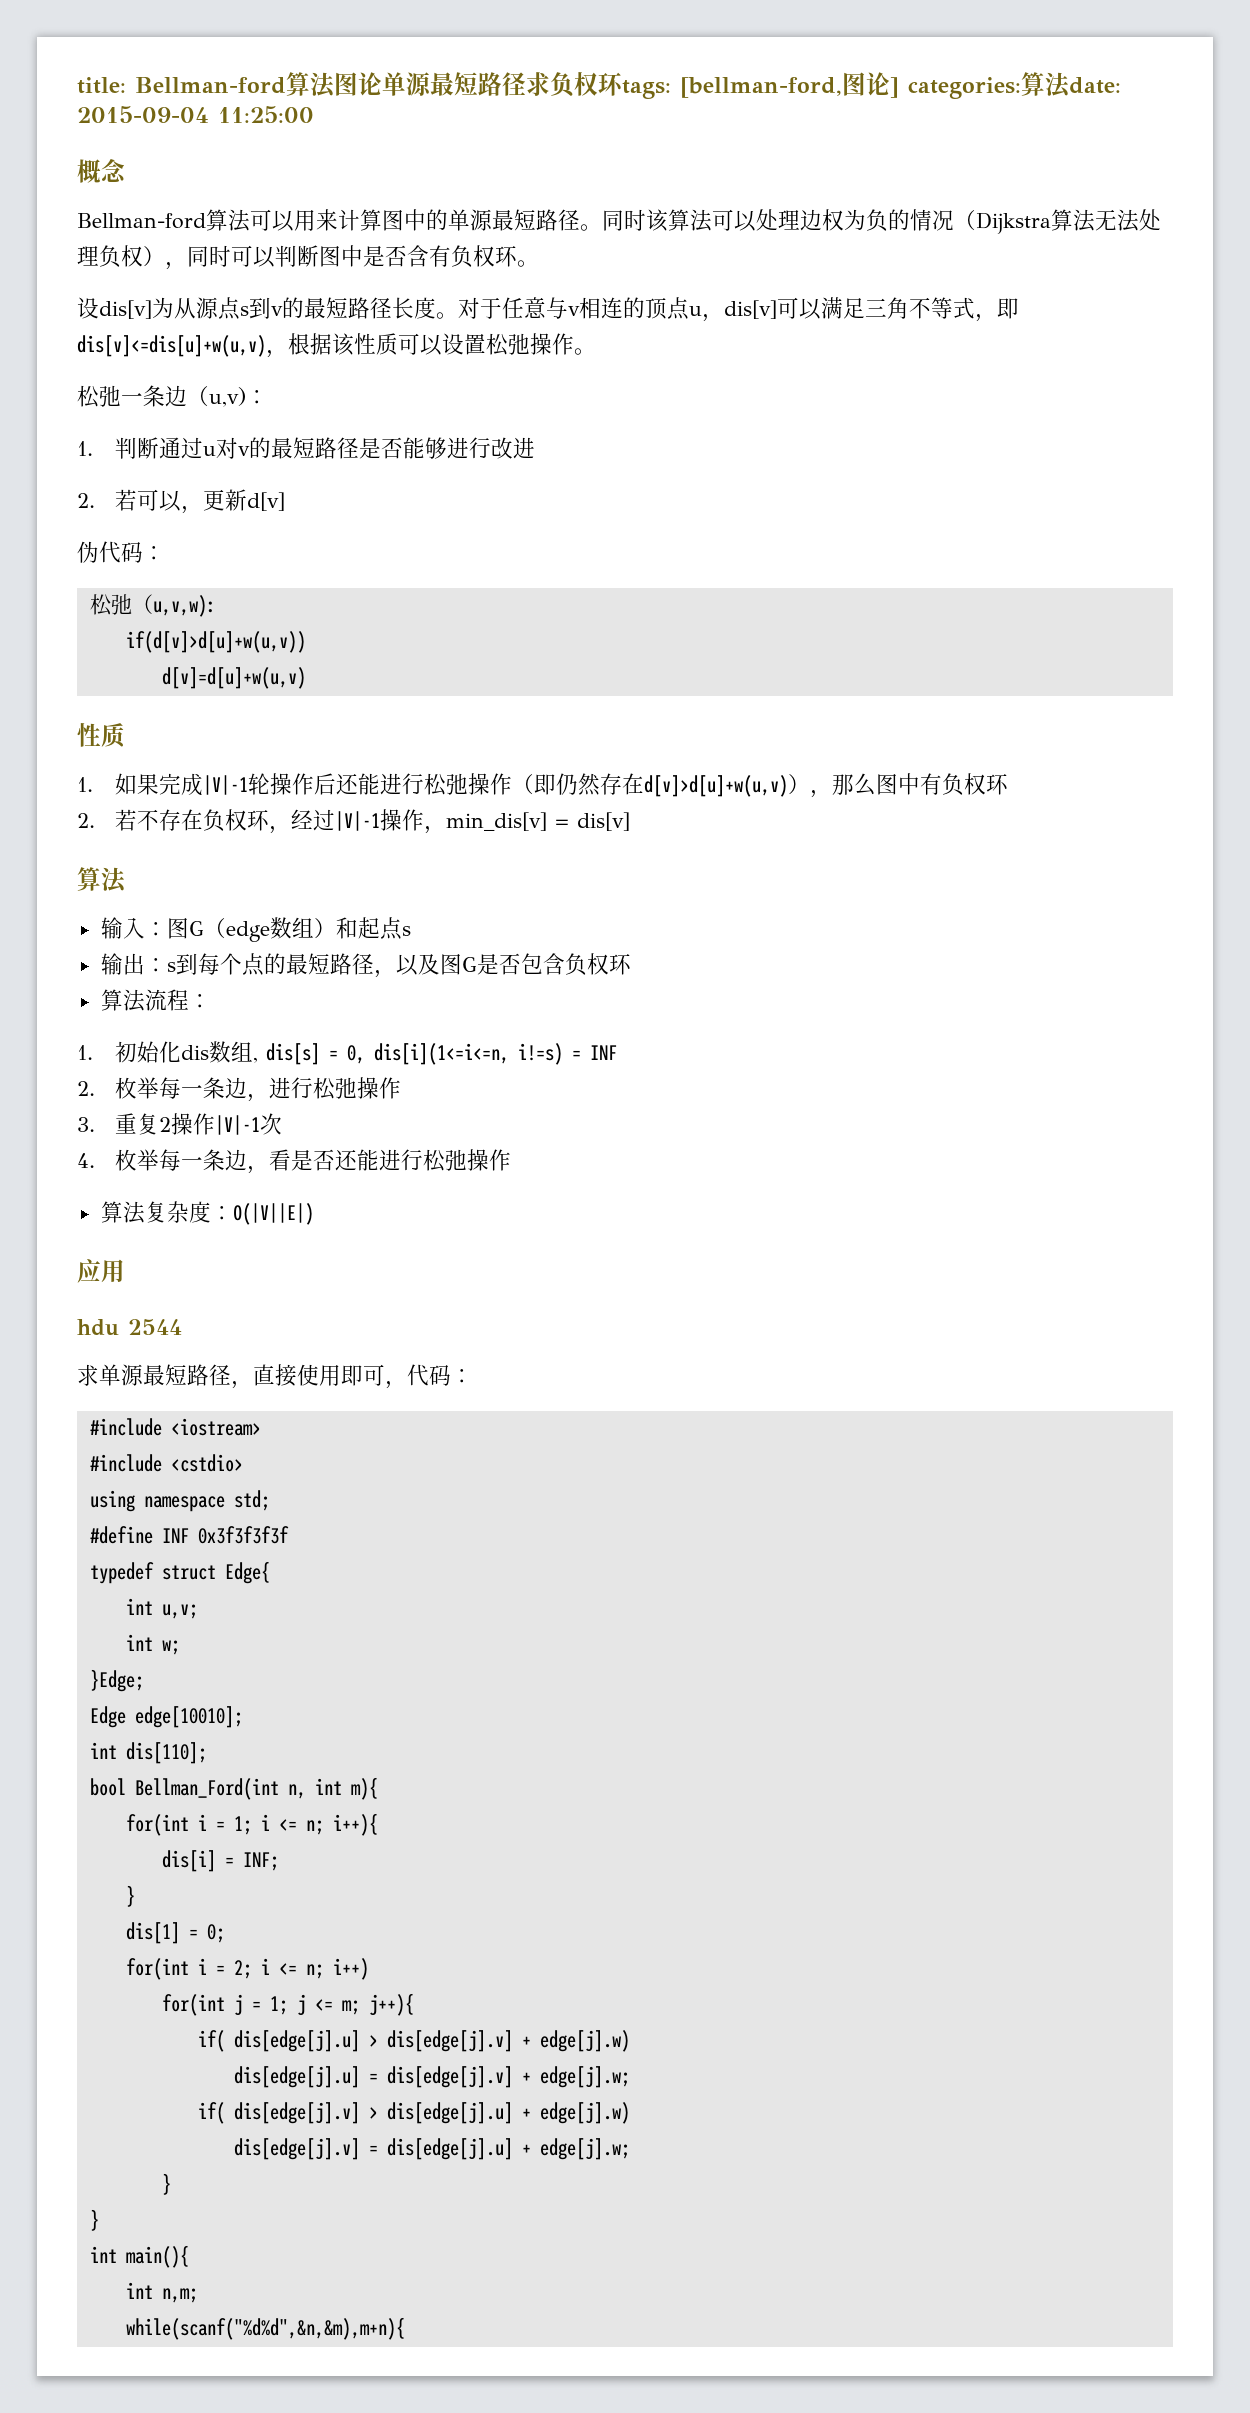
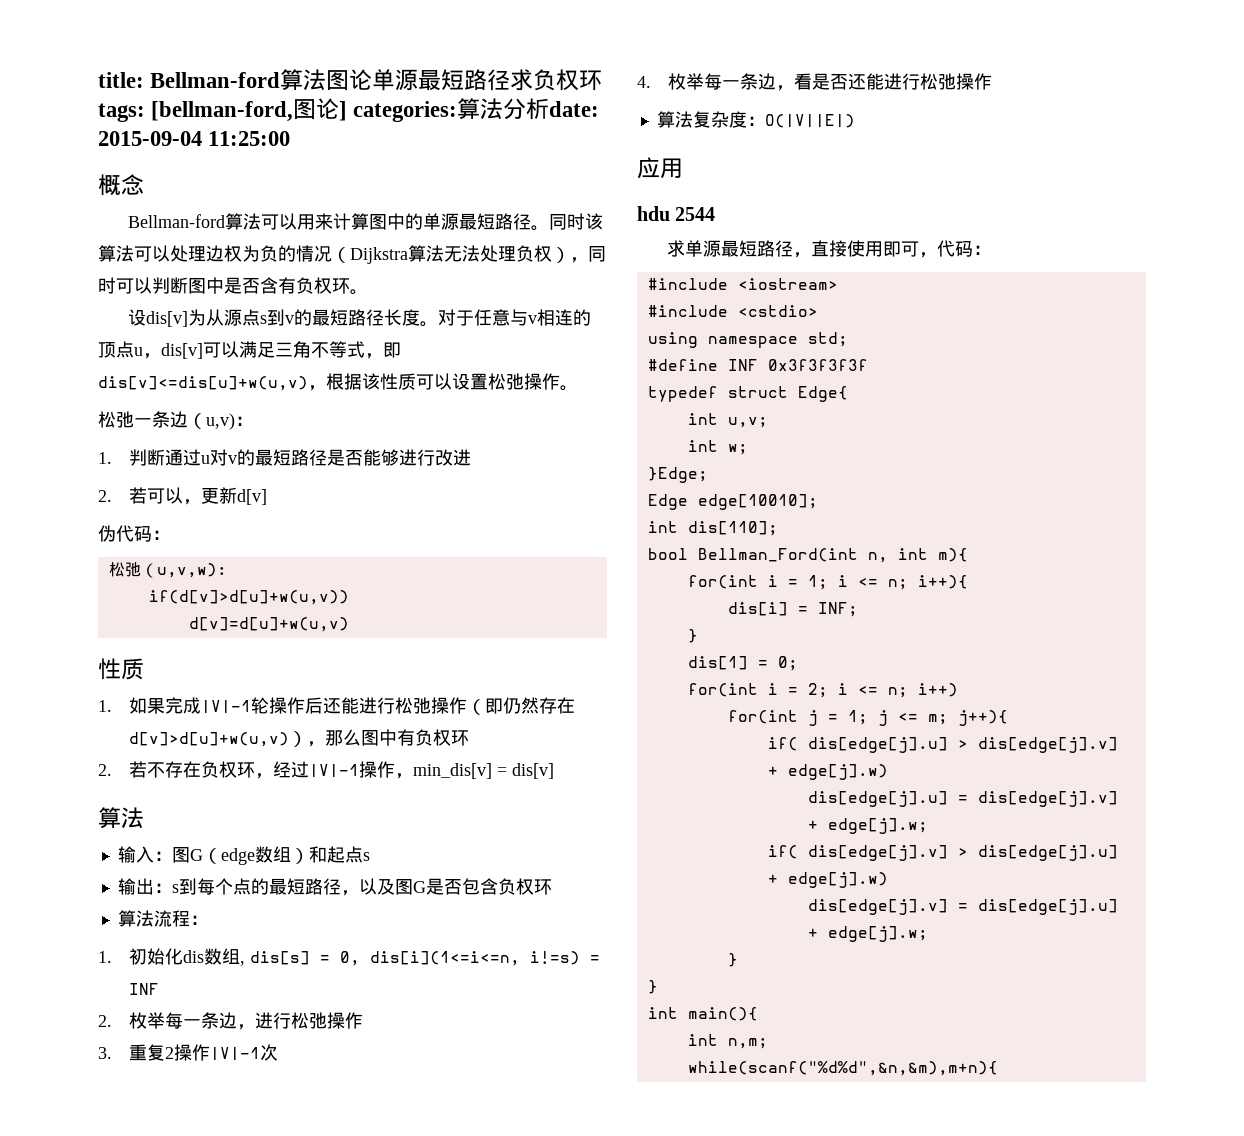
- title: Bellman-ford算法图论单源最短路径求负权环tags: [bellman-ford,图论] categories:算法date: 2015-09-04 11:25:00
+ title: Bellman-ford算法图论单源最短路径求负权环tags: [bellman-ford,图论] categories:算法分析date: 2015-09-04 11:25:00

